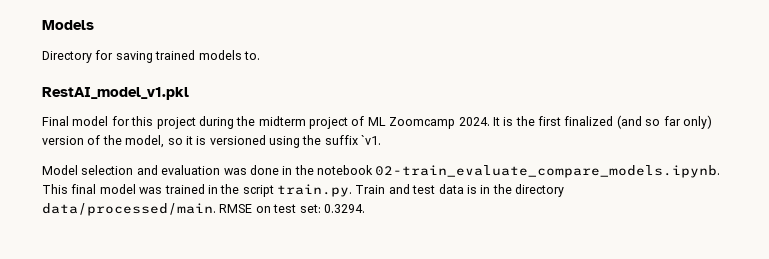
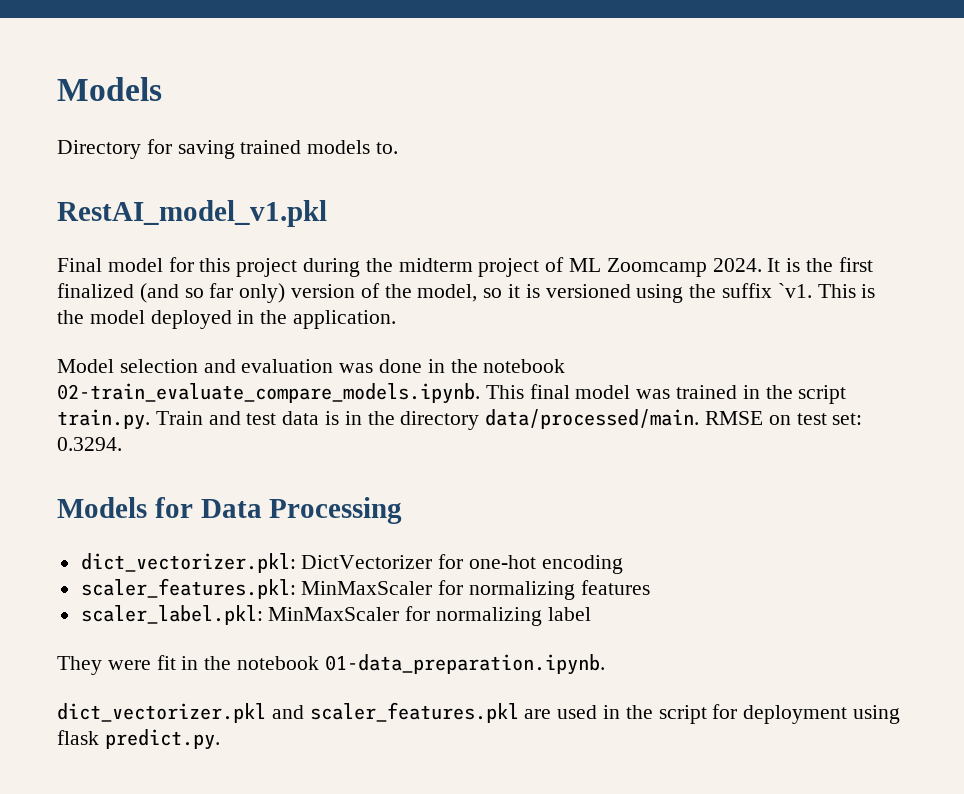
+ This is the model deployed in the application.
+ Models for Data Processing
+ dict_vectorizer.pkl: DictVectorizer for one-hot encoding
+ scaler_features.pkl: MinMaxScaler for normalizing features
+ scaler_label.pkl: MinMaxScaler for normalizing label
+ They were fit in the notebook 01-data_preparation.ipynb.
+ dict_vectorizer.pkl and scaler_features.pkl are used in the script for deployment using flask predict.py.

